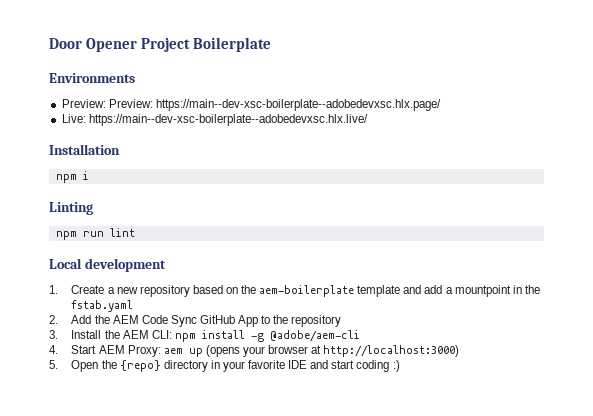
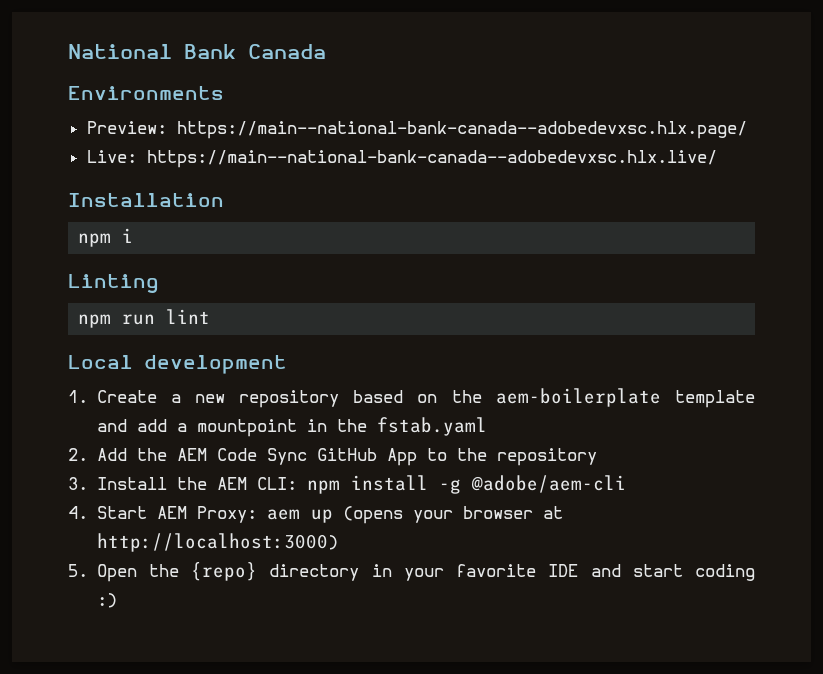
- Door Opener Project Boilerplate
+ National Bank Canada
- Preview: Preview: https://main--dev-xsc-boilerplate--adobedevxsc.hlx.page/
+ Preview: https://main--national-bank-canada--adobedevxsc.hlx.page/
- Live: https://main--dev-xsc-boilerplate--adobedevxsc.hlx.live/
+ Live: https://main--national-bank-canada--adobedevxsc.hlx.live/

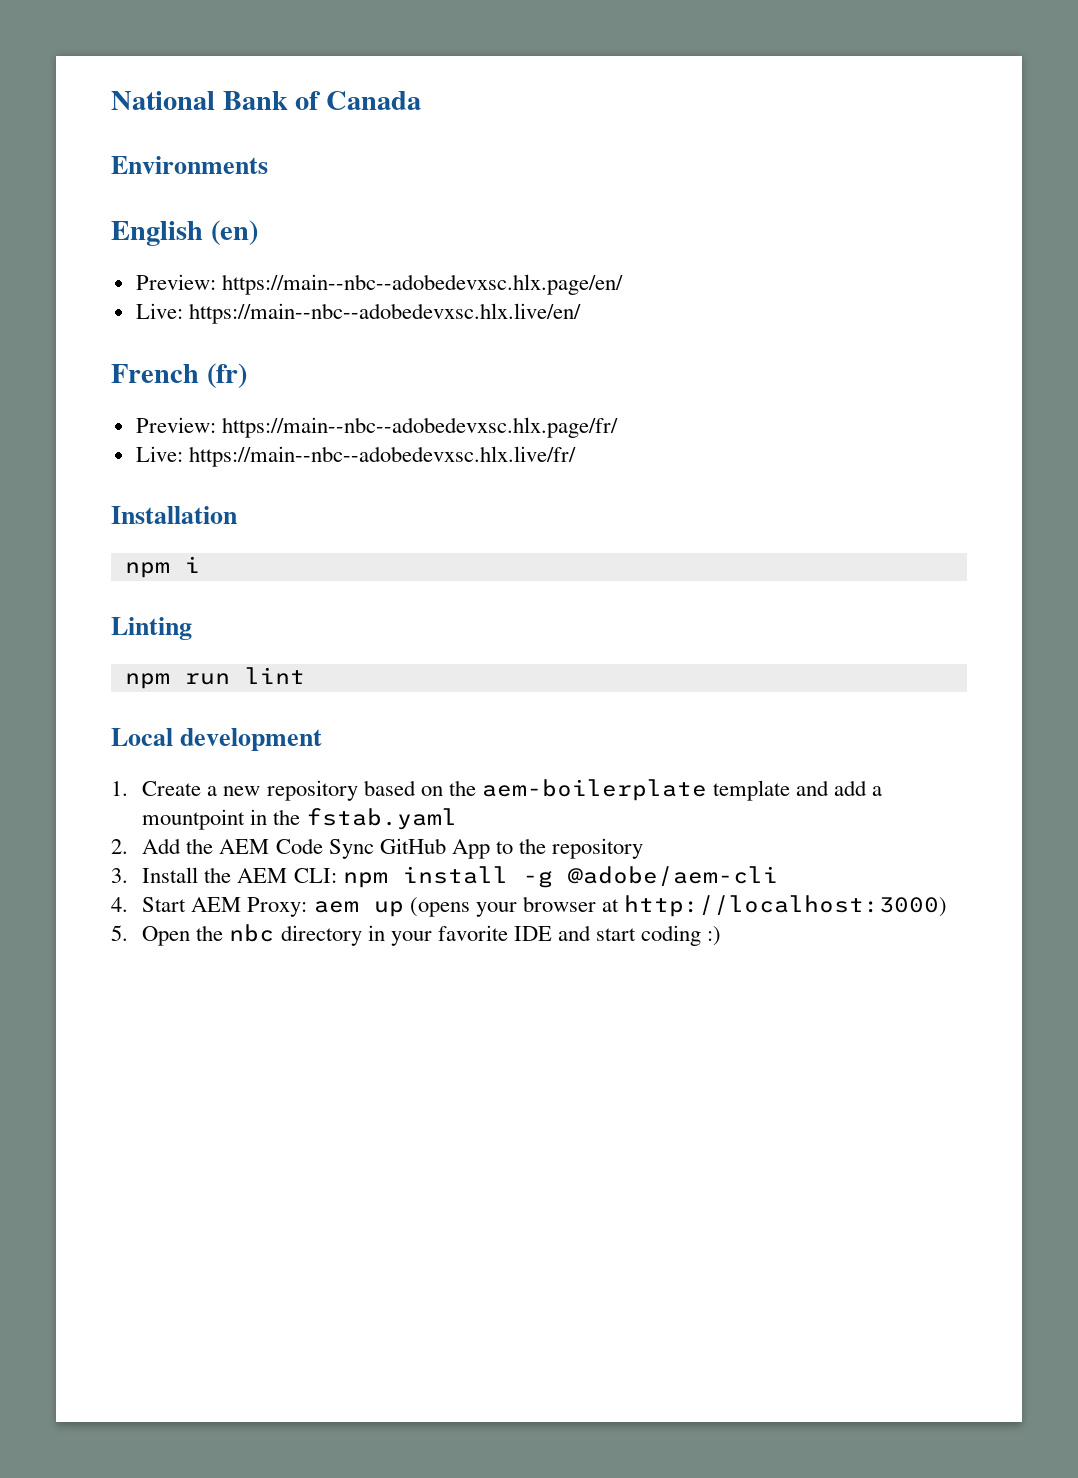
- National Bank Canada
+ National Bank of Canada
- Preview: https://main--national-bank-canada--adobedevxsc.hlx.page/
- Live: https://main--national-bank-canada--adobedevxsc.hlx.live/
+ English (en)
+ Preview: https://main--nbc--adobedevxsc.hlx.page/en/
+ Live: https://main--nbc--adobedevxsc.hlx.live/en/
+ French (fr)
+ Preview: https://main--nbc--adobedevxsc.hlx.page/fr/
+ Live: https://main--nbc--adobedevxsc.hlx.live/fr/
- 5. Open the {repo} directory in your favorite IDE and start coding :)
+ 5. Open the nbc directory in your favorite IDE and start coding :)

